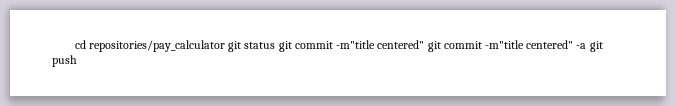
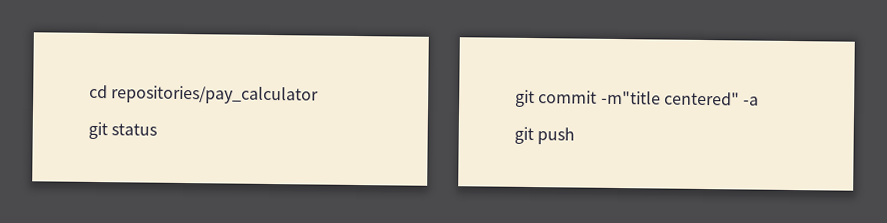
- cd repositories/pay_calculator git status git commit -m"title centered" git commit -m"title centered" -a git push
+ cd repositories/pay_calculator
+ git status
+ git commit -m"title centered" -a
+ git push

